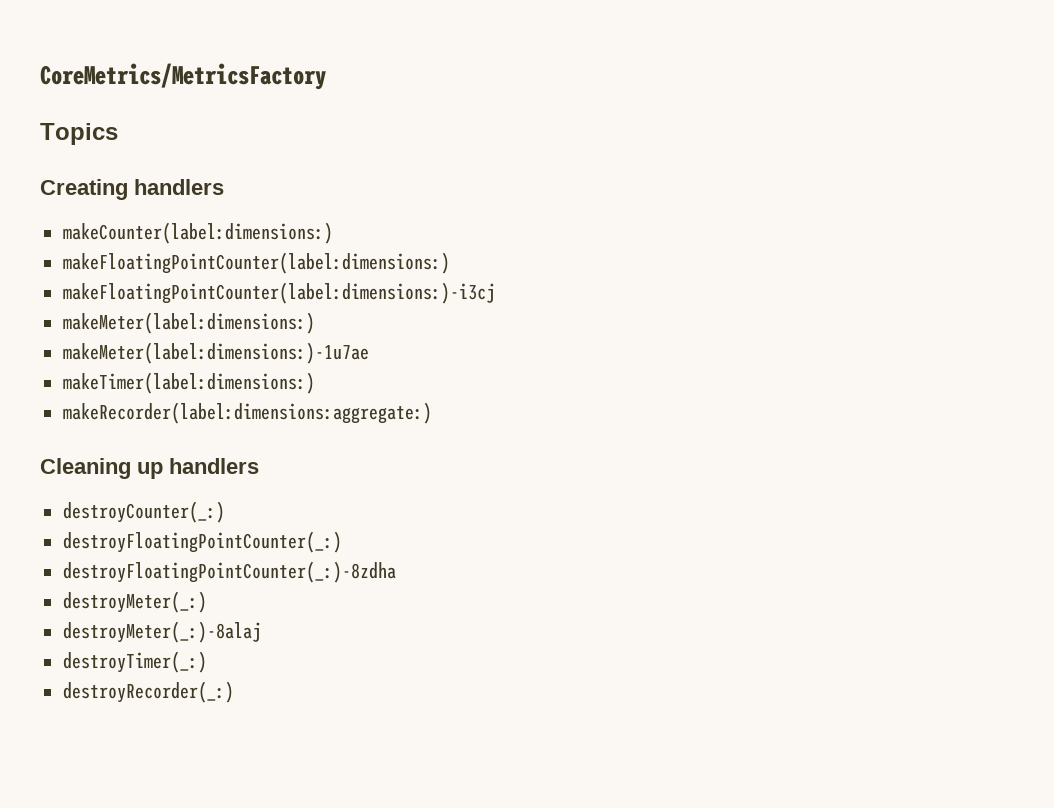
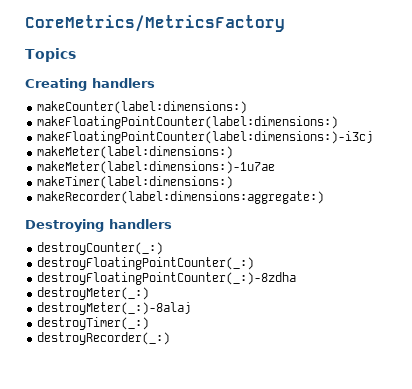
- Cleaning up handlers
+ Destroying handlers

